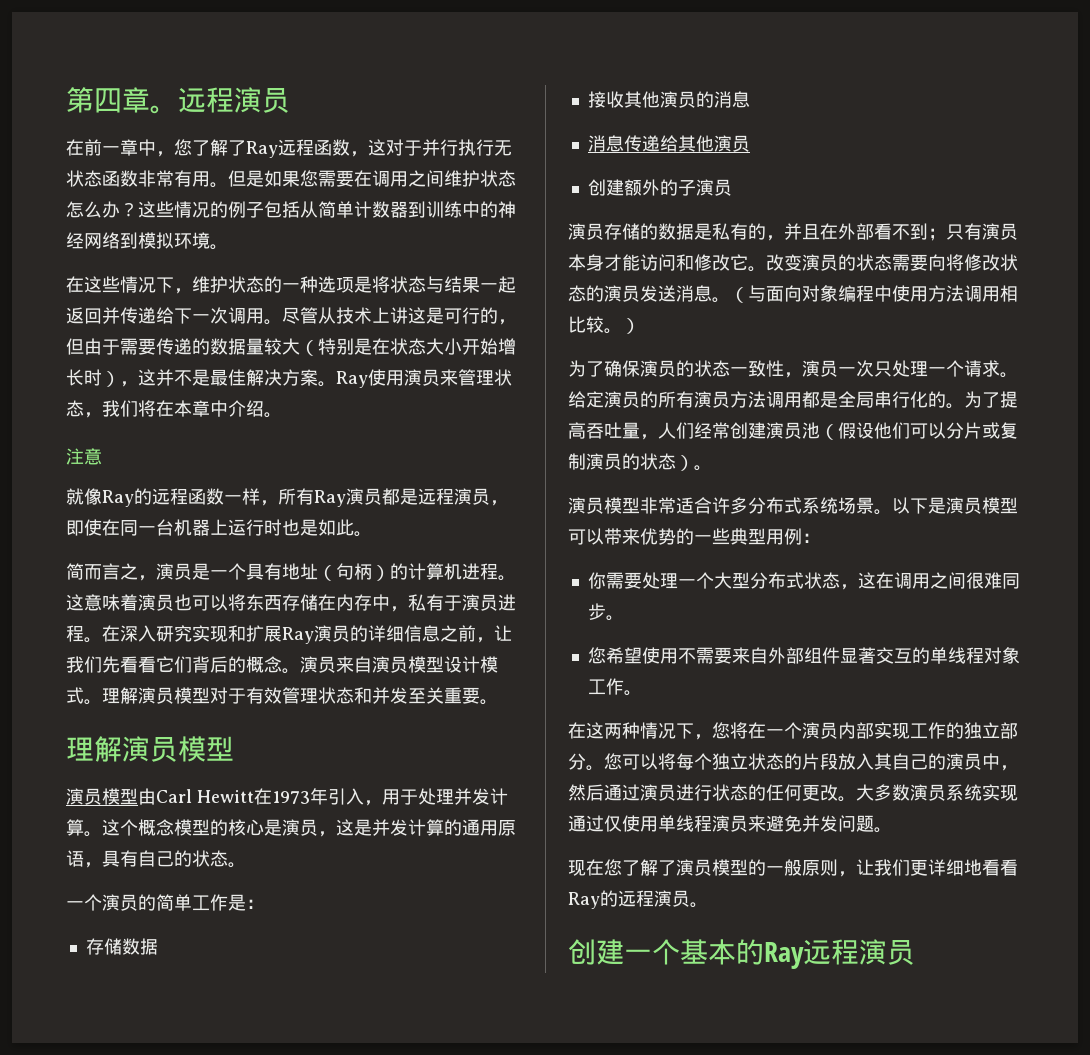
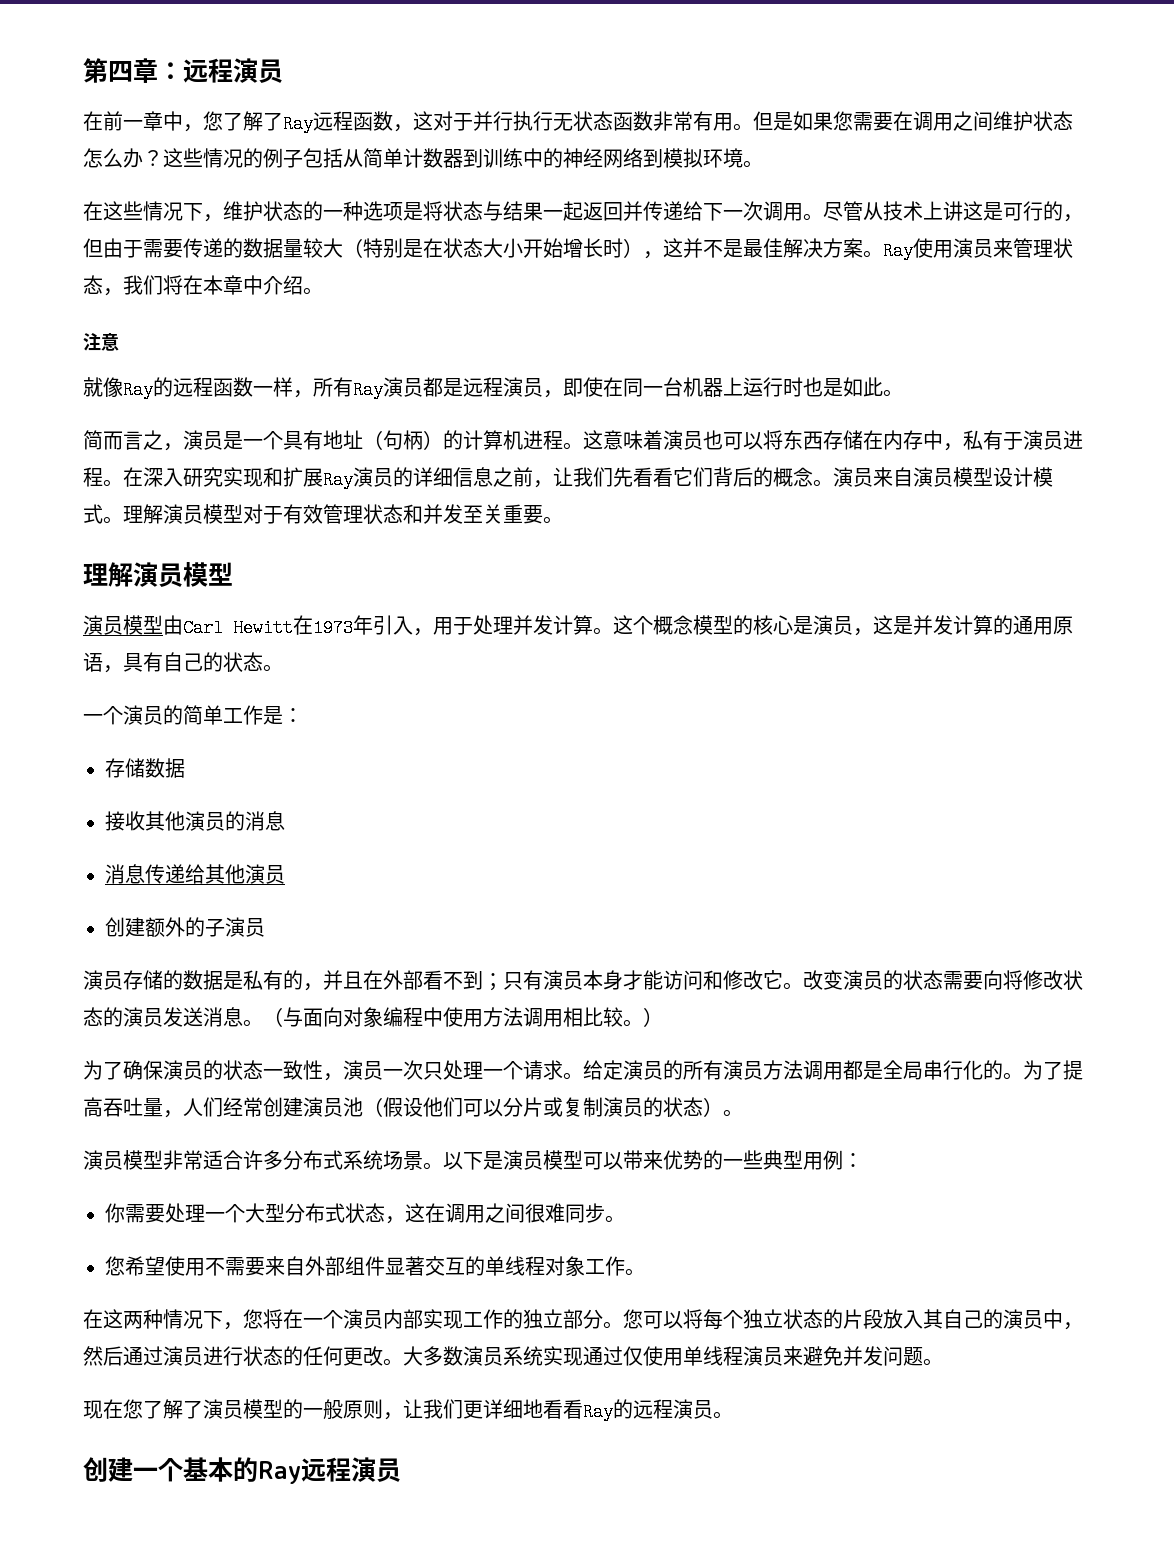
- 第四章。远程演员
+ 第四章：远程演员

